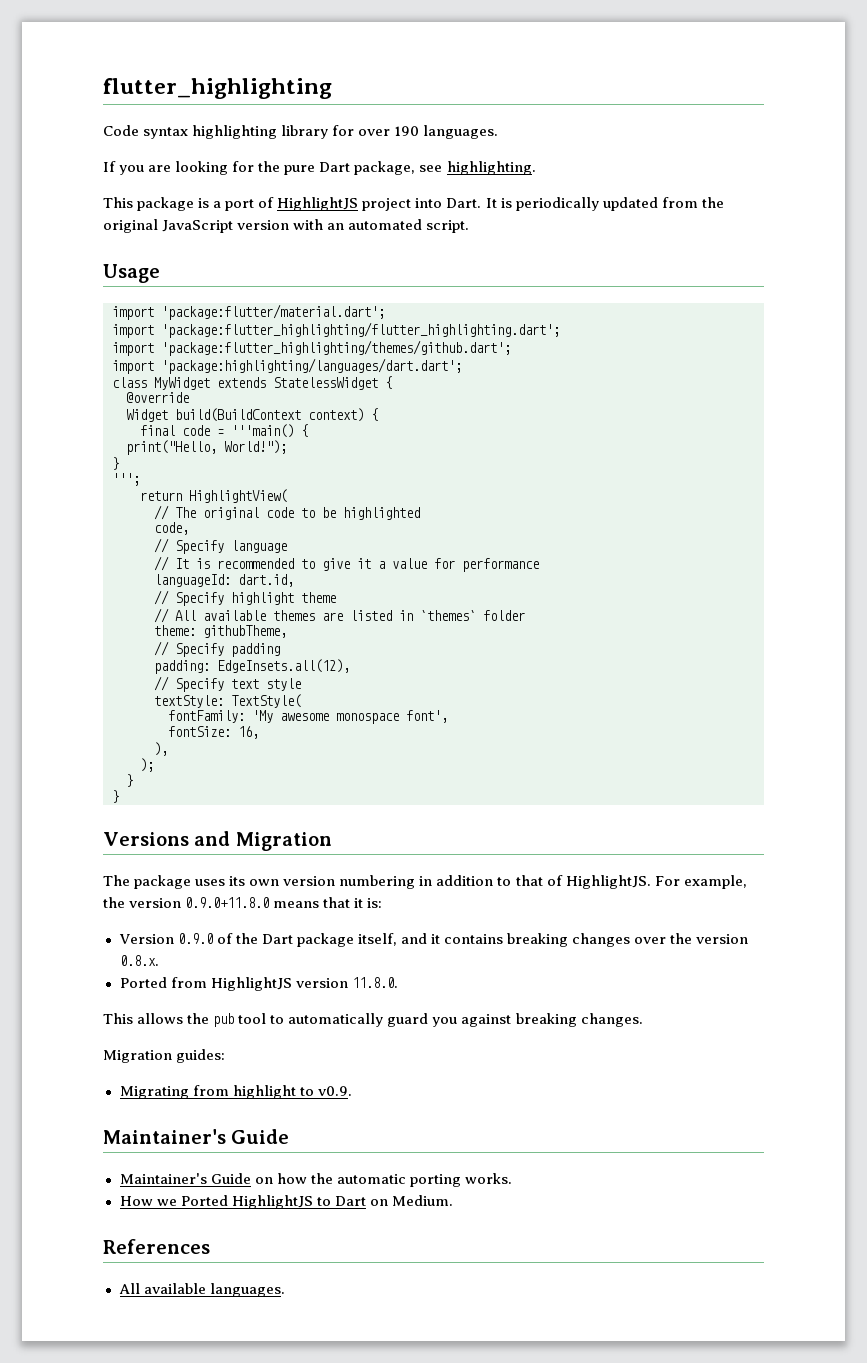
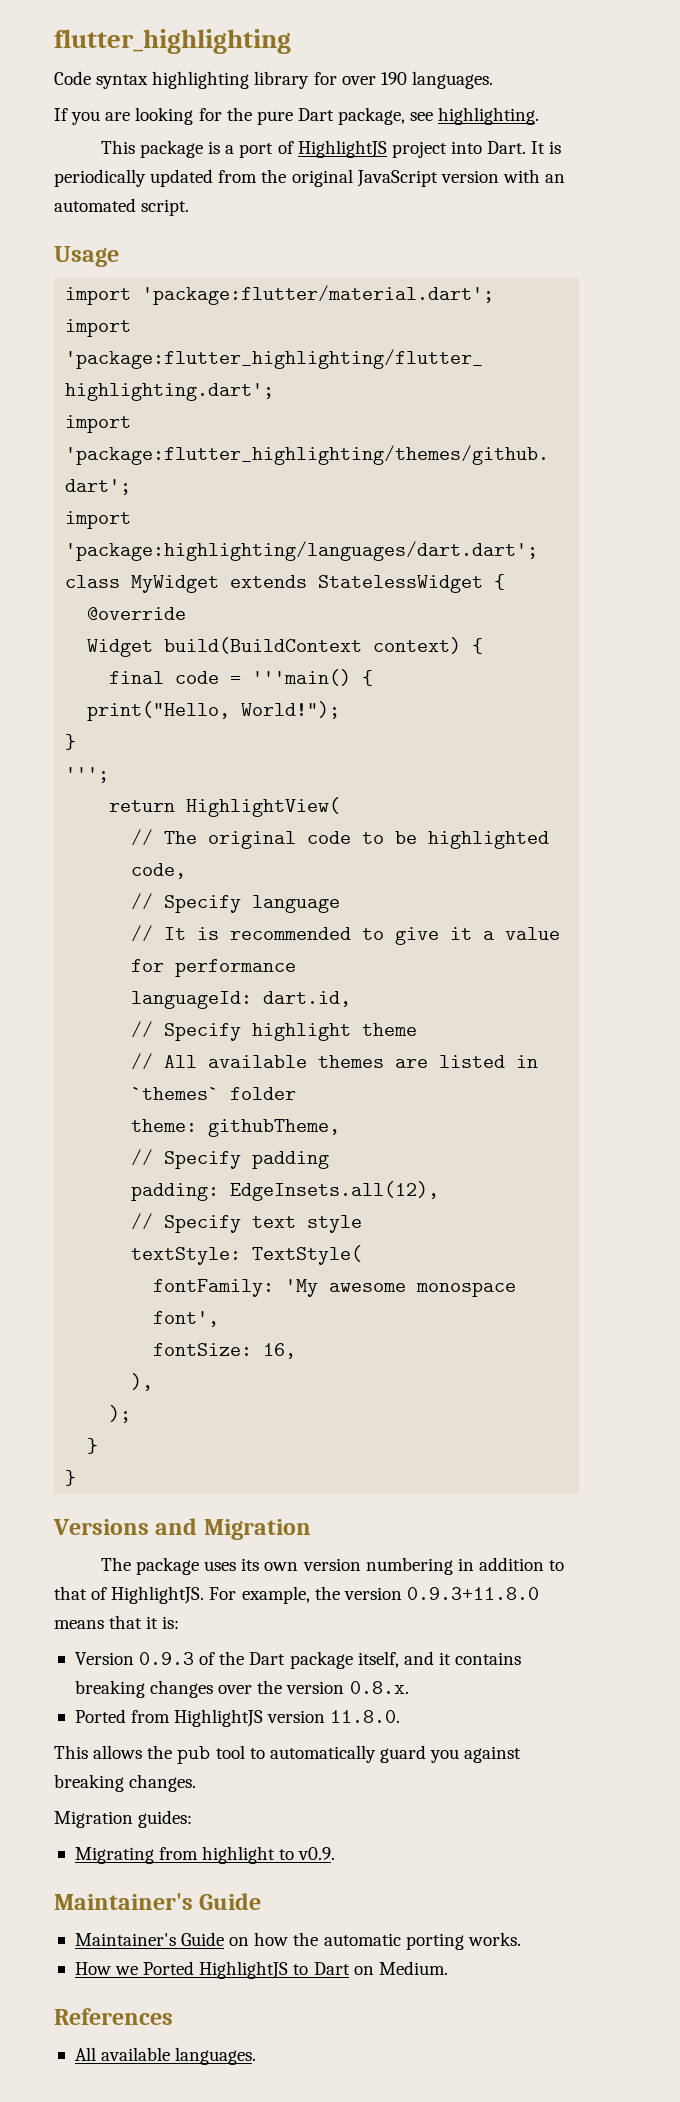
- For example, the version 0.9.0+11.8.0 means that it is:
+ For example, the version 0.9.3+11.8.0 means that it is:
- Version 0.9.0 of the Dart package itself, and it contains breaking changes over the version 0.8.x.
+ Version 0.9.3 of the Dart package itself, and it contains breaking changes over the version 0.8.x.

